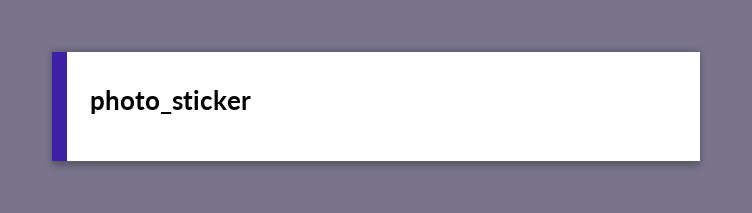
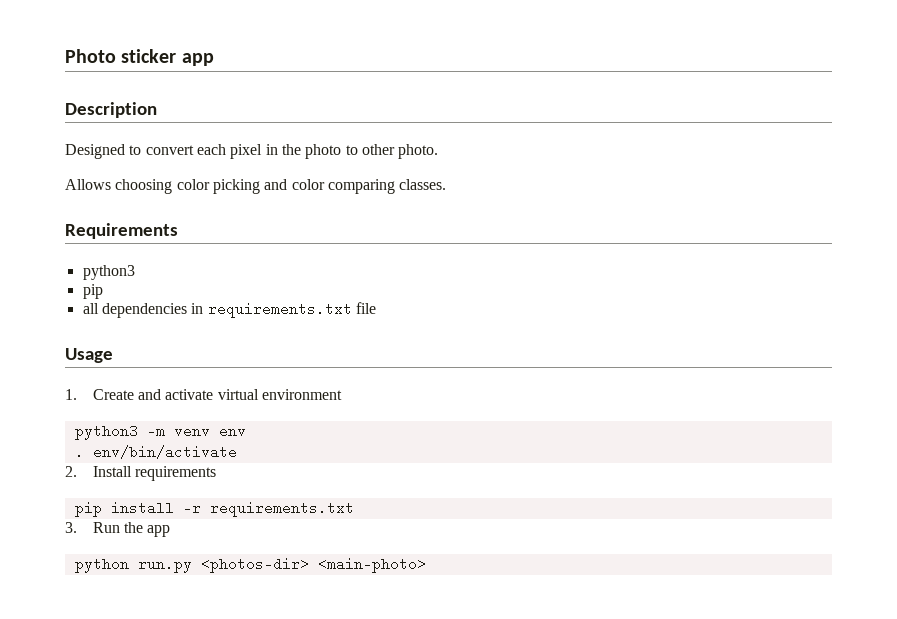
- photo_sticker
+ Photo sticker app
+ Description
+ Designed to convert each pixel in the photo to other photo.
+ Allows choosing color picking and color comparing classes.
+ Requirements
+ python3
+ pip
+ all dependencies in requirements.txt file
+ Usage
+ 1. Create and activate virtual environment
+ python3 -m venv env
+ . env/bin/activate
+ 2. Install requirements
+ pip install -r requirements.txt
+ 3. Run the app
+ python run.py <photos-dir> <main-photo>

